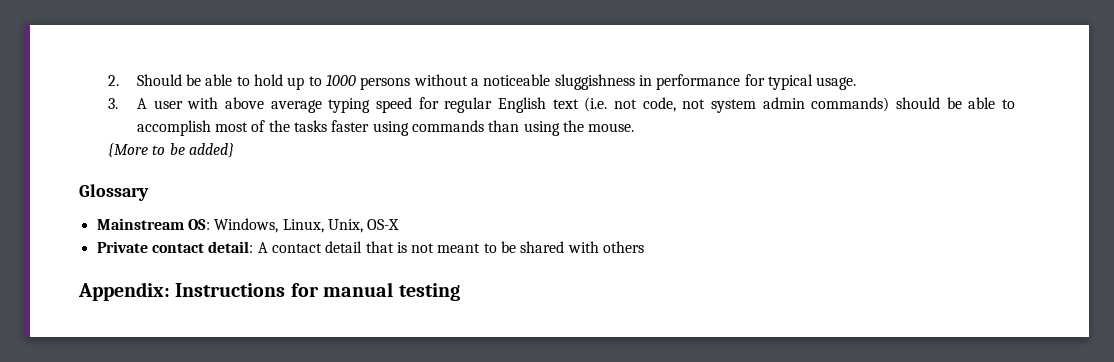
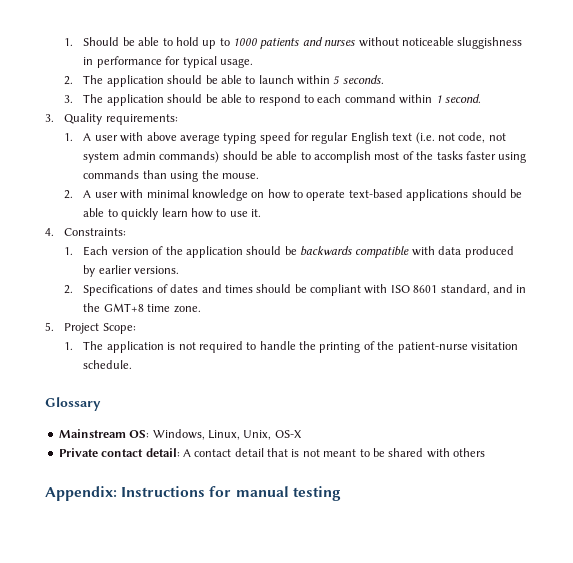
- 2. Should be able to hold up to 1000 persons without a noticeable sluggishness in performance for typical usage.
+ 1. Should be able to hold up to 1000 patients and nurses without noticeable sluggishness in performance for typical usage.
- 3. A user with above average typing speed for regular English text (i.e. not code, not system admin commands) should be able to accomplish most of the tasks faster using commands than using the mouse.
+ 2. The application should be able to launch within 5 seconds.
+ 3. The application should be able to respond to each command within 1 second.
+ 3. Quality requirements:
+ 1. A user with above average typing speed for regular English text (i.e. not code, not system admin commands) should be able to accomplish most of the tasks faster using commands than using the mouse.
- {More to be added}
+ 2. A user with minimal knowledge on how to operate text-based applications should be able to quickly learn how to use it.
+ 4. Constraints:
+ 1. Each version of the application should be backwards compatible with data produced by earlier versions.
+ 2. Specifications of dates and times should be compliant with ISO 8601 standard, and in the GMT+8 time zone.
+ 5. Project Scope:
+ 1. The application is not required to handle the printing of the patient-nurse visitation schedule.

